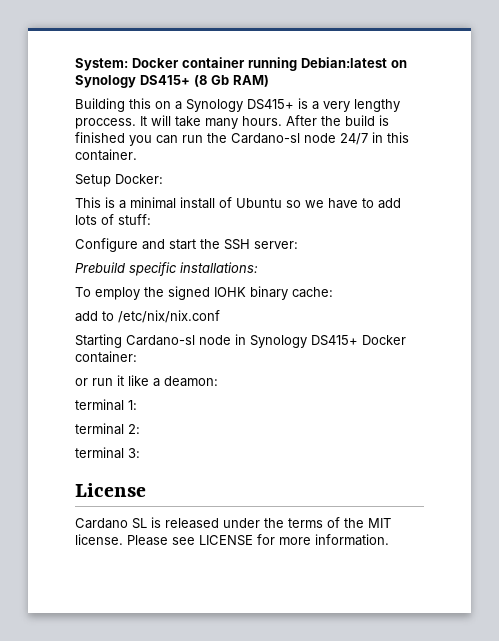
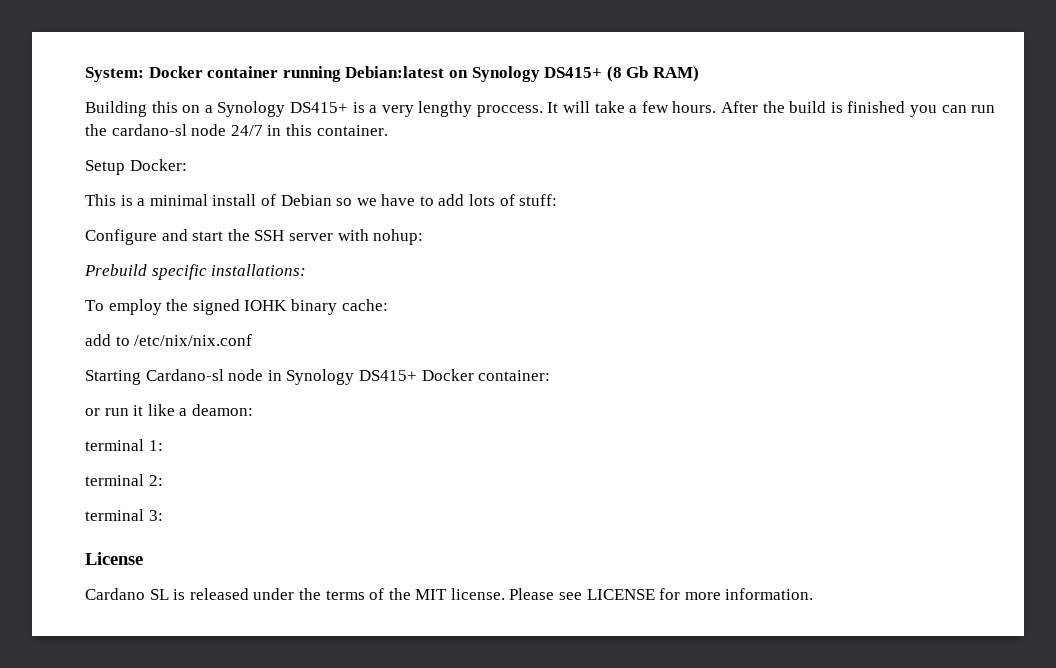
- It will take many hours.
+ It will take a few hours.
- After the build is finished you can run the Cardano-sl node 24/7 in this container.
+ After the build is finished you can run the cardano-sl node 24/7 in this container.
- This is a minimal install of Ubuntu so we have to add lots of stuff:
+ This is a minimal install of Debian so we have to add lots of stuff:
- Configure and start the SSH server:
+ Configure and start the SSH server with nohup:

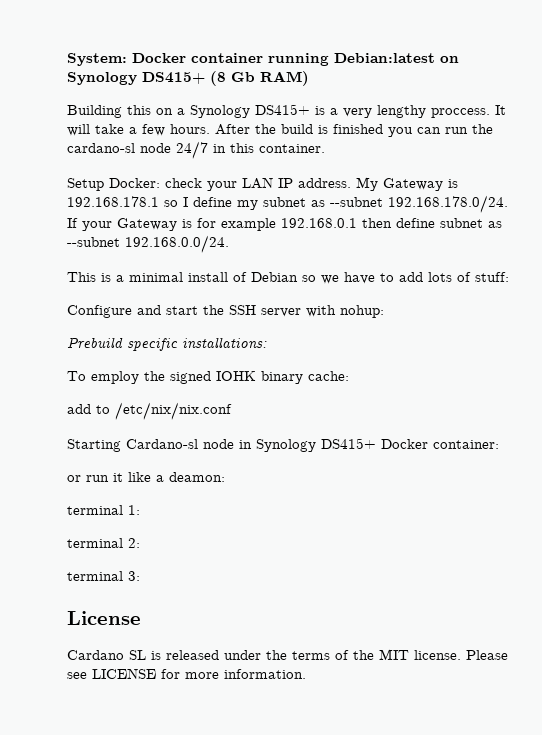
- Setup Docker:
+ Setup Docker: check your LAN IP address. My Gateway is 192.168.178.1 so I define my subnet as --subnet 192.168.178.0/24. If your Gateway is for example 192.168.0.1 then define subnet as --subnet 192.168.0.0/24.

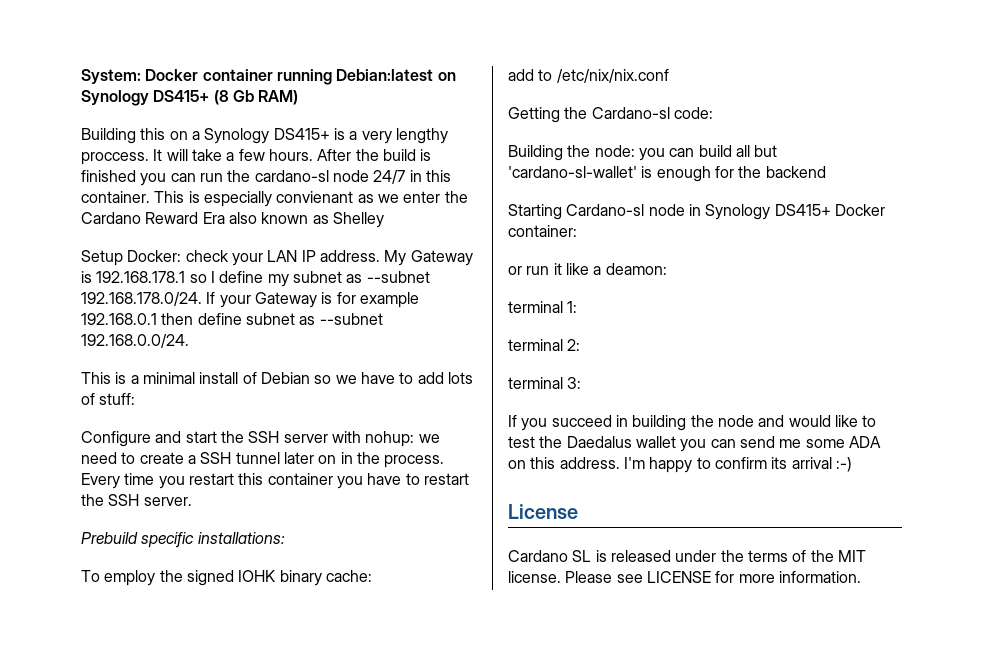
+ This is especially convienant as we enter the Cardano Reward Era also known as Shelley
- Configure and start the SSH server with nohup:
+ Configure and start the SSH server with nohup: we need to create a SSH tunnel later on in the process. Every time you restart this container you have to restart the SSH server.
+ Getting the Cardano-sl code:
+ Building the node: you can build all but 'cardano-sl-wallet' is enough for the backend
+ If you succeed in building the node and would like to test the Daedalus wallet you can send me some ADA on this address. I'm happy to confirm its arrival :-)

